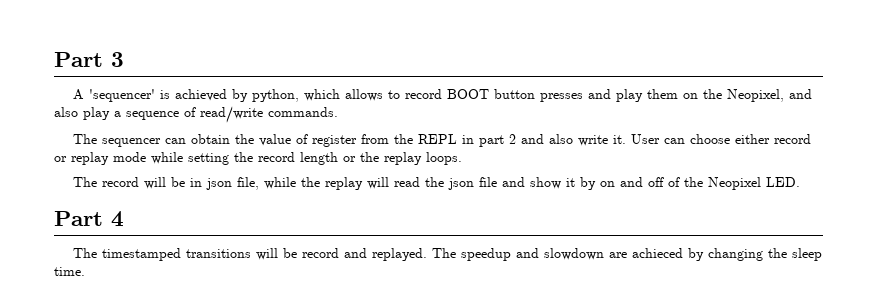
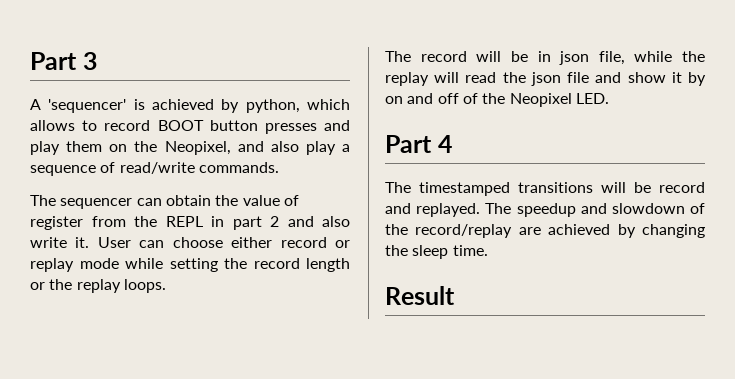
- The speedup and slowdown are achieced by changing the sleep time.
+ The speedup and slowdown of the record/replay are achieved by changing the sleep time.
+ Result

